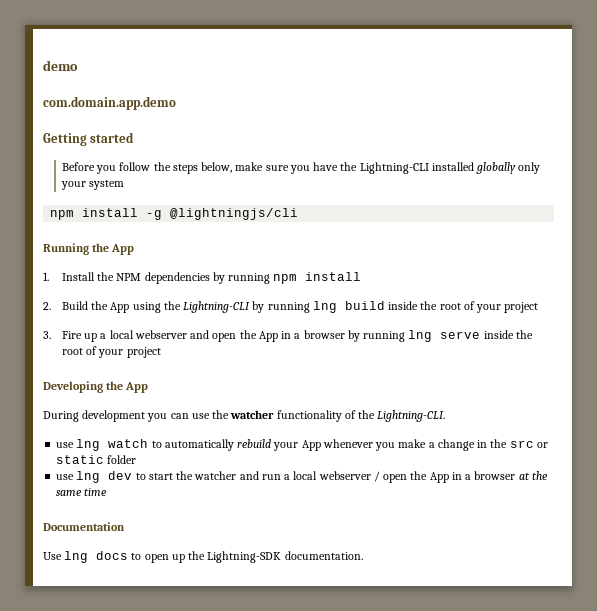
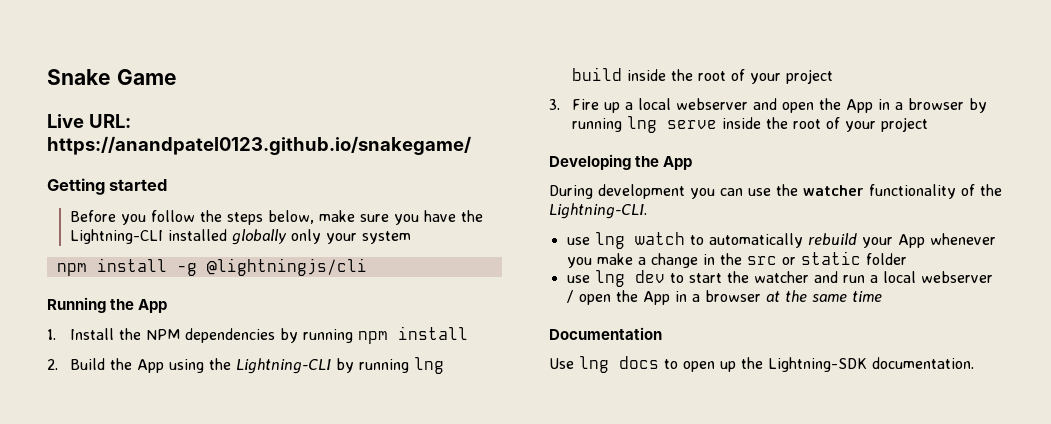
- demo
- com.domain.app.demo
+ Snake Game
+ Live URL: https://anandpatel0123.github.io/snakegame/

